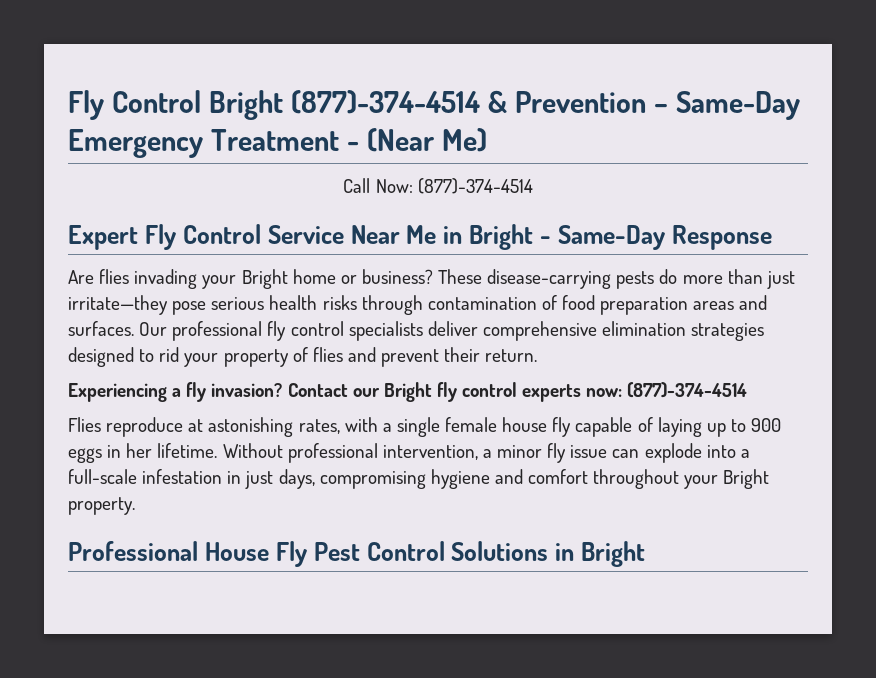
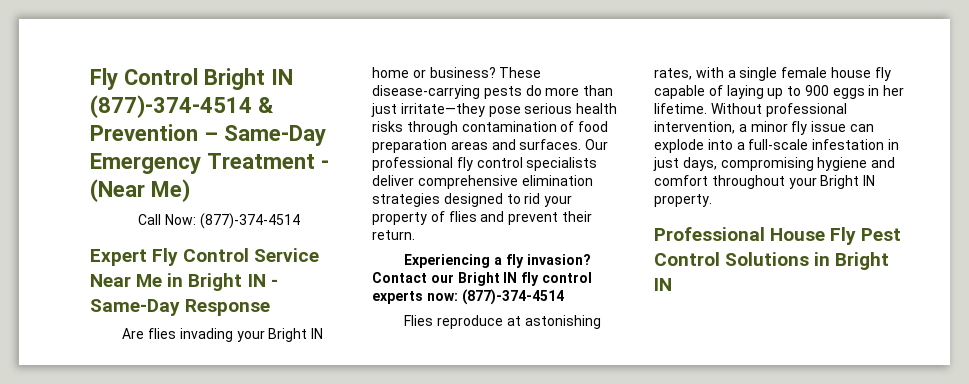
- Fly Control Bright (877)-374-4514 & Prevention – Same-Day Emergency Treatment - (Near Me)
+ Fly Control Bright IN (877)-374-4514 & Prevention – Same-Day Emergency Treatment - (Near Me)
- Expert Fly Control Service Near Me in Bright - Same-Day Response
+ Expert Fly Control Service Near Me in Bright IN - Same-Day Response
- Are flies invading your Bright home or business?
+ Are flies invading your Bright IN home or business?
- Contact our Bright fly control experts now: (877)-374-4514
+ Contact our Bright IN fly control experts now: (877)-374-4514
- Without professional intervention, a minor fly issue can explode into a full-scale infestation in just days, compromising hygiene and comfort throughout your Bright property.
+ Without professional intervention, a minor fly issue can explode into a full-scale infestation in just days, compromising hygiene and comfort throughout your Bright IN property.
- Professional House Fly Pest Control Solutions in Bright
+ Professional House Fly Pest Control Solutions in Bright IN

